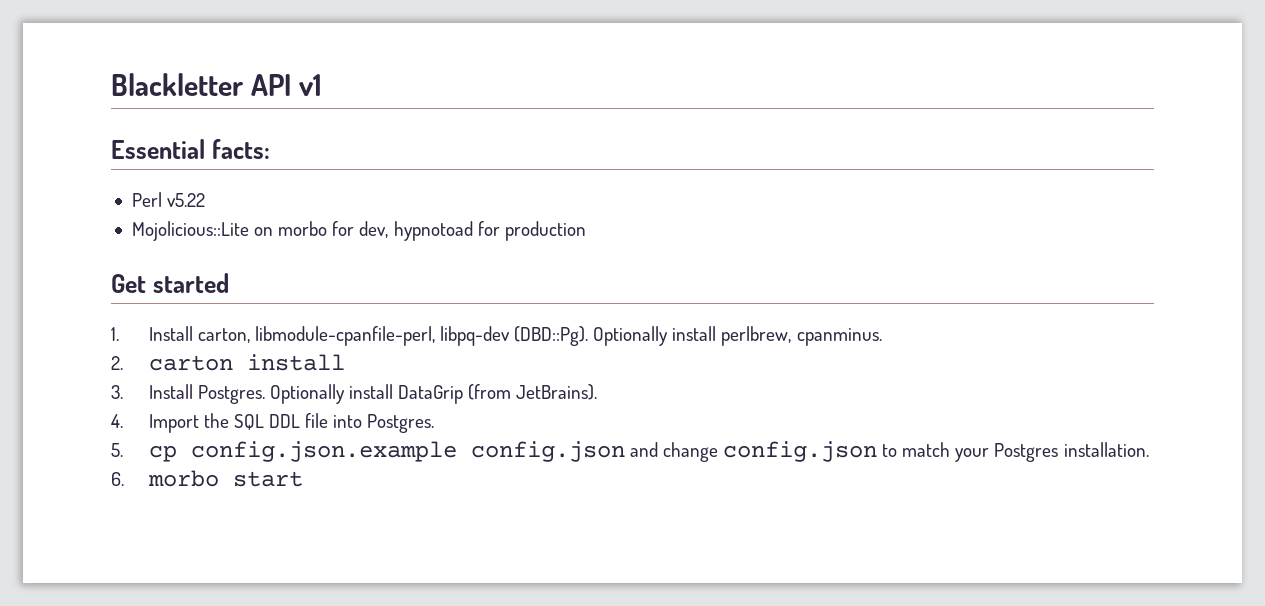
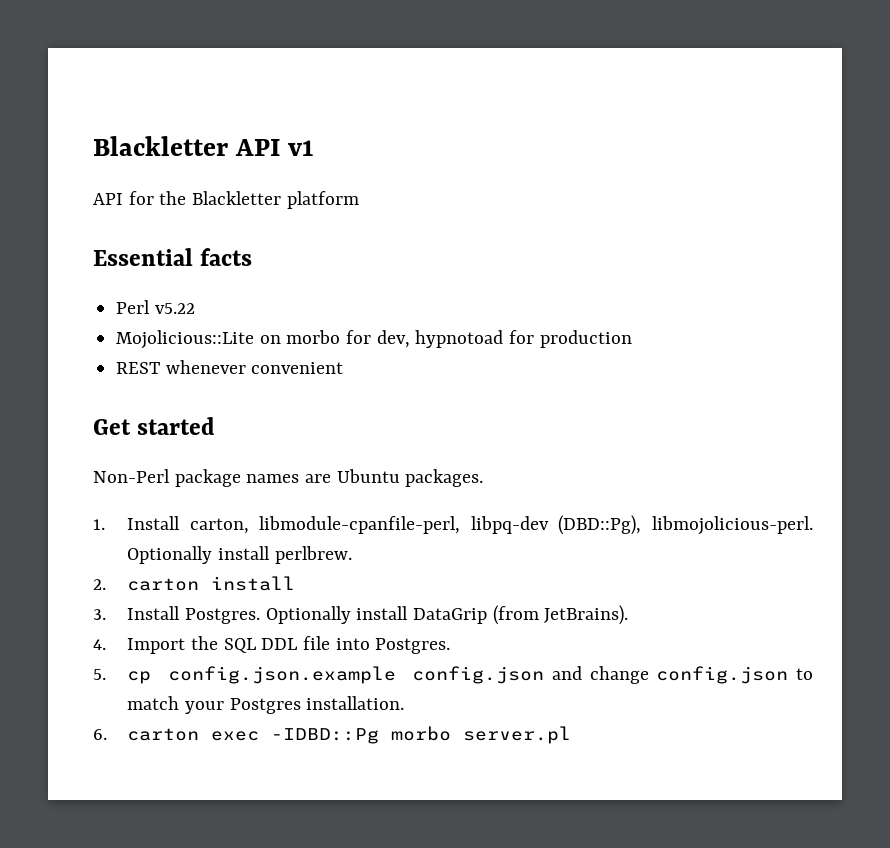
+ API for the Blackletter platform
- Essential facts:
+ Essential facts
+ REST whenever convenient
+ Non-Perl package names are Ubuntu packages.
- 1. Install carton, libmodule-cpanfile-perl, libpq-dev (DBD::Pg). Optionally install perlbrew, cpanminus.
+ 1. Install carton, libmodule-cpanfile-perl, libpq-dev (DBD::Pg), libmojolicious-perl. Optionally install perlbrew.
- 6. morbo start
+ 6. carton exec -IDBD::Pg morbo server.pl

